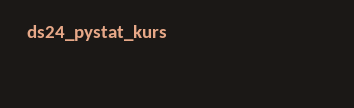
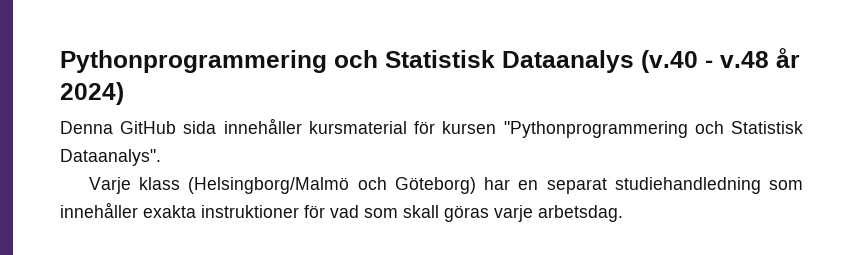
- ds24_pystat_kurs
+ Pythonprogrammering och Statistisk Dataanalys (v.40 - v.48 år 2024)
+ Denna GitHub sida innehåller kursmaterial för kursen "Pythonprogrammering och Statistisk Dataanalys".
+ Varje klass (Helsingborg/Malmö och Göteborg) har en separat studiehandledning som innehåller exakta instruktioner för vad som skall göras varje arbetsdag.

